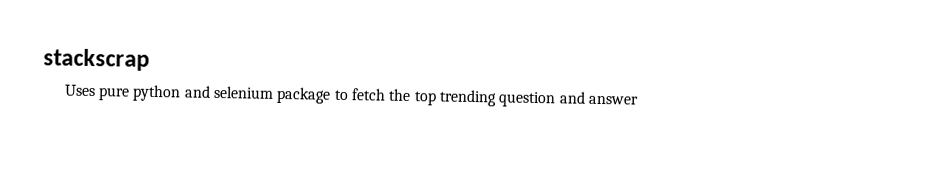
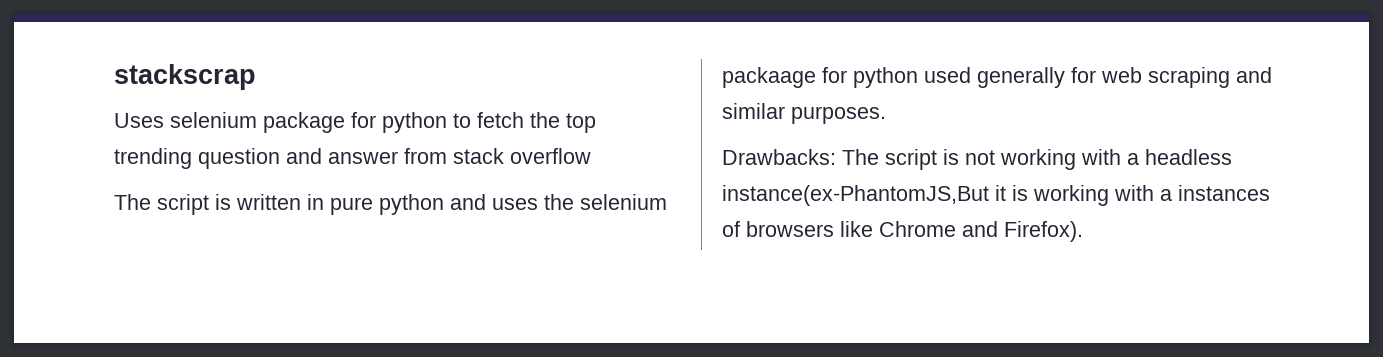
- Uses pure python and selenium package to fetch the top trending question and answer
+ Uses selenium package for python to fetch the top trending question and answer from stack overflow
+ The script is written in pure python and uses the selenium packaage for python used generally for web scraping and similar purposes.
+ Drawbacks: The script is not working with a headless instance(ex-PhantomJS,But it is working with a instances of browsers like Chrome and Firefox).

